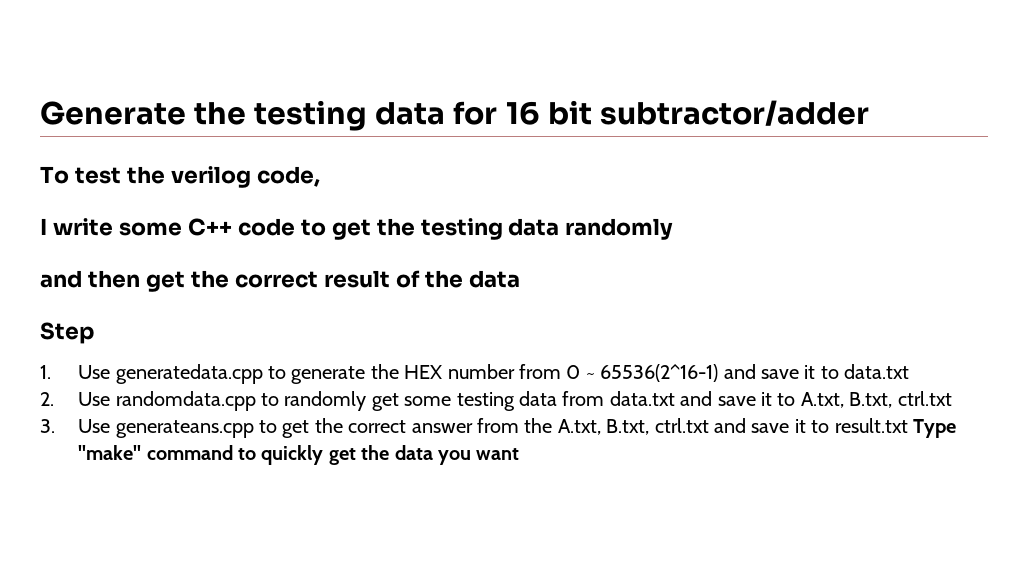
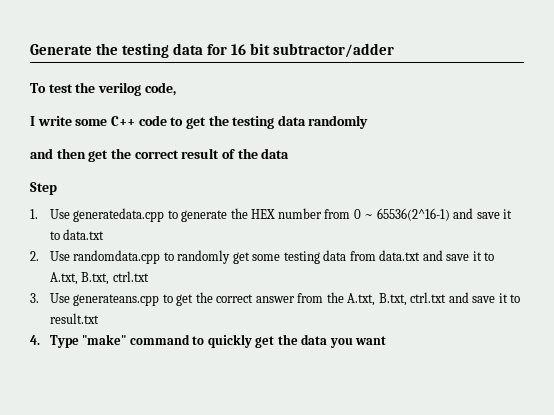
- 3. Use generateans.cpp to get the correct answer from the A.txt, B.txt, ctrl.txt and save it to result.txt Type "make" command to quickly get the data you want
+ 3. Use generateans.cpp to get the correct answer from the A.txt, B.txt, ctrl.txt and save it to result.txt
+ 4. Type "make" command to quickly get the data you want

